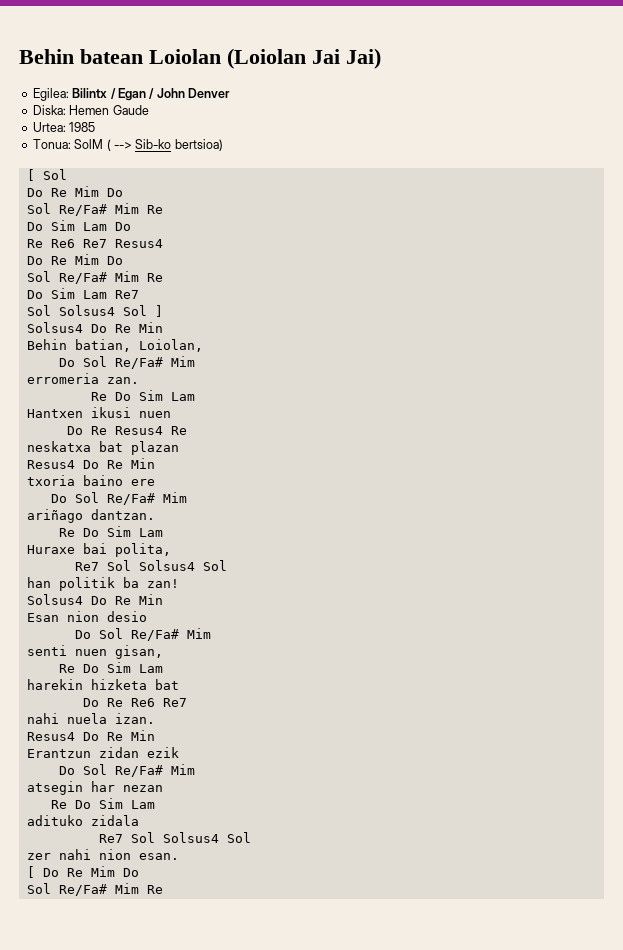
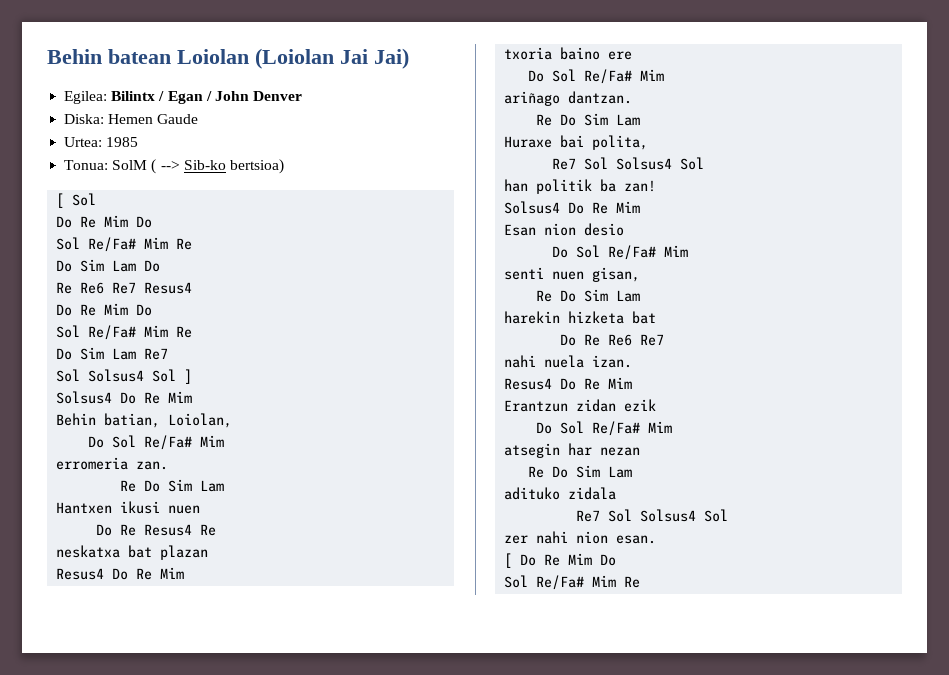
  Sol Solsus4 Sol ]
- Solsus4 Do Re Min
+ Solsus4 Do Re Mim
  neskatxa bat plazan
- Resus4 Do Re Min
+ Resus4 Do Re Mim
  han politik ba zan!
- Solsus4 Do Re Min
+ Solsus4 Do Re Mim
  nahi nuela izan.
- Resus4 Do Re Min
+ Resus4 Do Re Mim

